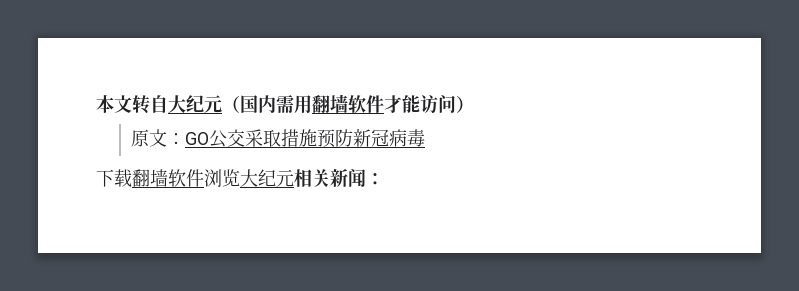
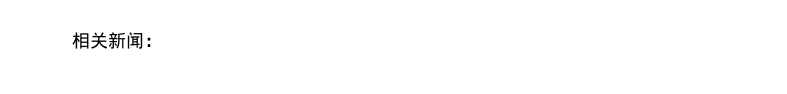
- 本文转自大纪元（国内需用翻墙软件才能访问）
- 原文：GO公交采取措施预防新冠病毒
- 下载翻墙软件浏览大纪元相关新闻：
+ 相关新闻：

